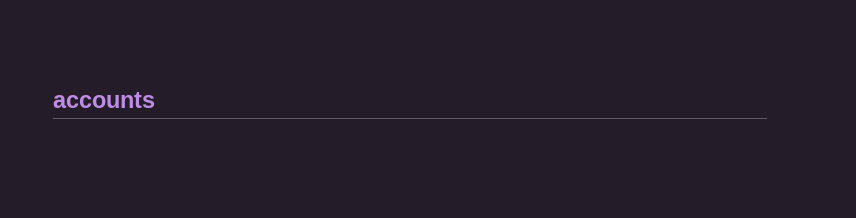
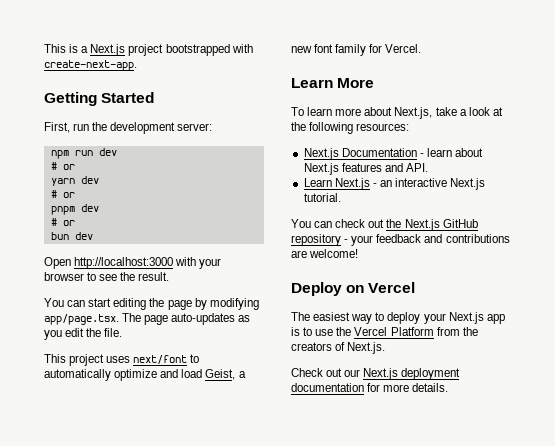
- accounts
+ This is a Next.js project bootstrapped with create-next-app.
+ Getting Started
+ First, run the development server:
+ npm run dev
+ # or
+ yarn dev
+ # or
+ pnpm dev
+ # or
+ bun dev
+ Open http://localhost:3000 with your browser to see the result.
+ You can start editing the page by modifying app/page.tsx. The page auto-updates as you edit the file.
+ This project uses next/font to automatically optimize and load Geist, a new font family for Vercel.
+ Learn More
+ To learn more about Next.js, take a look at the following resources:
+ Next.js Documentation - learn about Next.js features and API.
+ Learn Next.js - an interactive Next.js tutorial.
+ You can check out the Next.js GitHub repository - your feedback and contributions are welcome!
+ Deploy on Vercel
+ The easiest way to deploy your Next.js app is to use the Vercel Platform from the creators of Next.js.
+ Check out our Next.js deployment documentation for more details.

